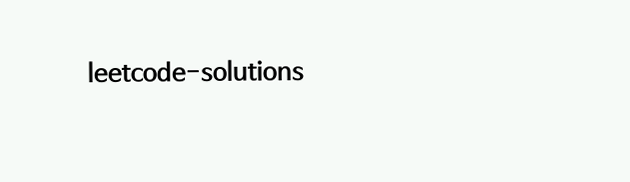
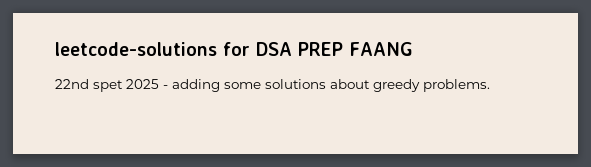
- leetcode-solutions
+ leetcode-solutions for DSA PREP FAANG
+ 22nd spet 2025 - adding some solutions about greedy problems.

